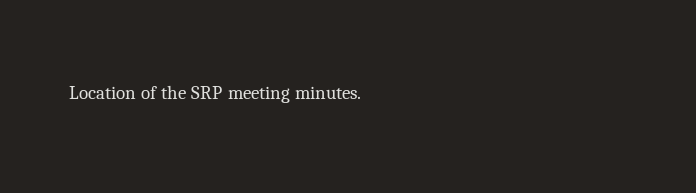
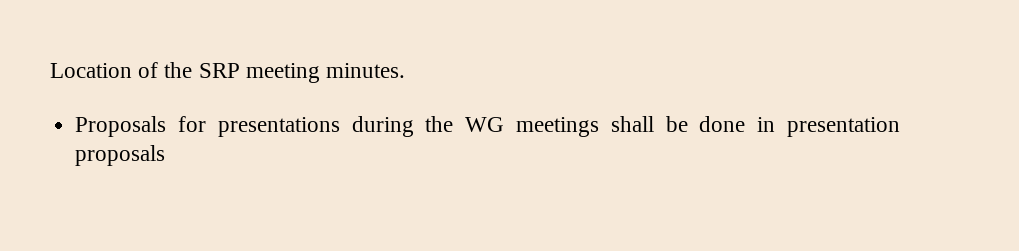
+ Proposals for presentations during the WG meetings shall be done in presentation proposals

